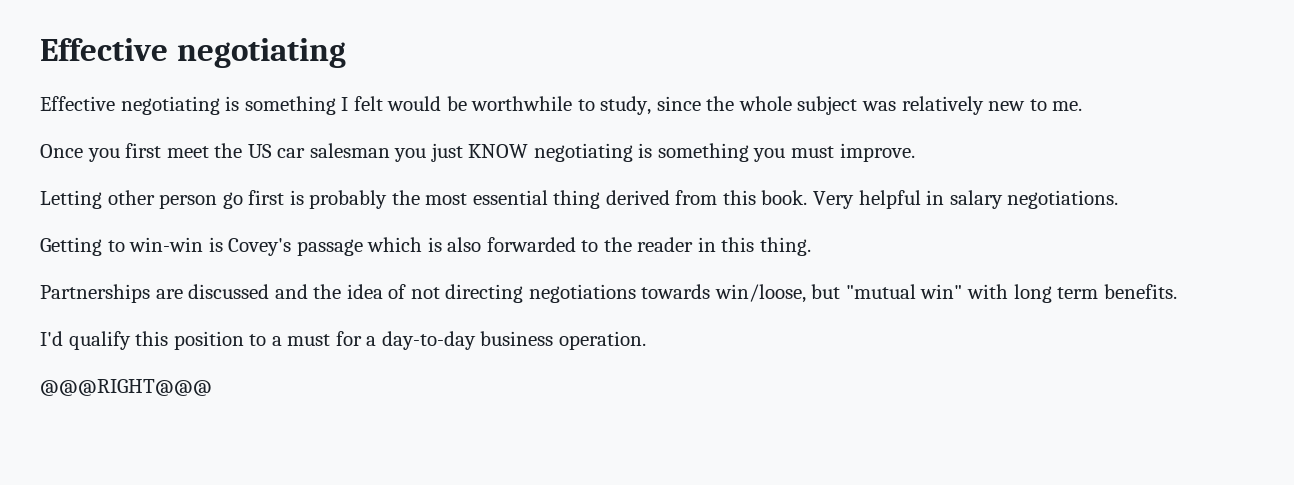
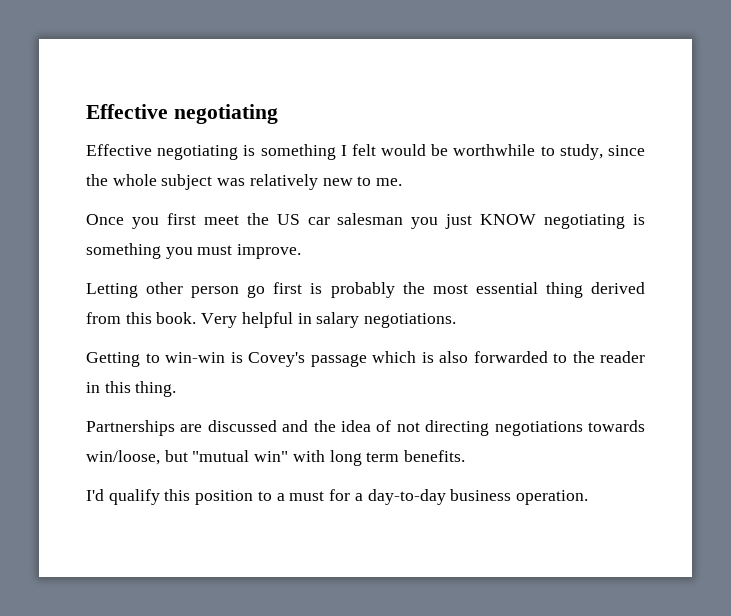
- @@@RIGHT@@@

